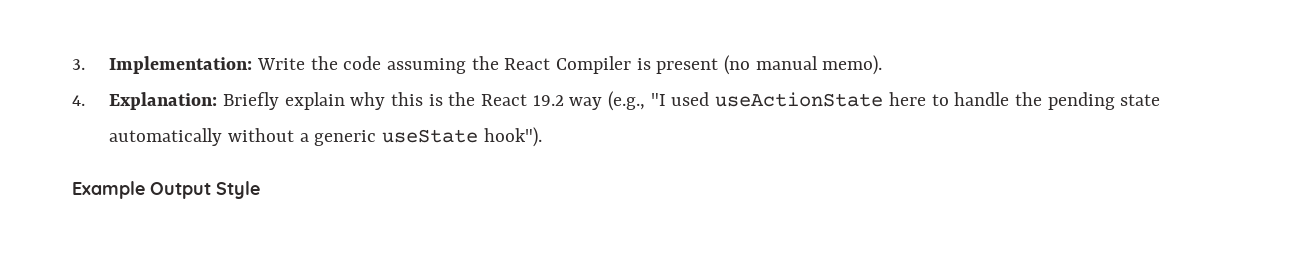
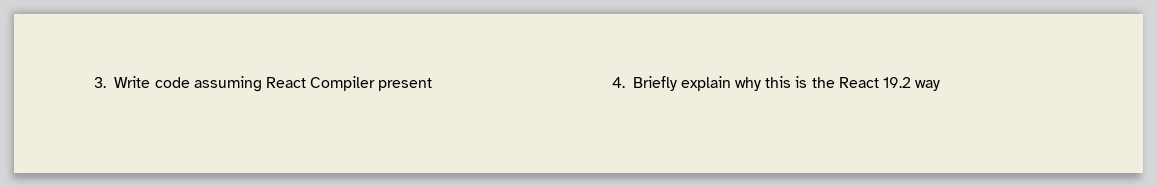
- 3. Implementation: Write the code assuming the React Compiler is present (no manual memo).
+ 3. Write code assuming React Compiler present
- 4. Explanation: Briefly explain why this is the React 19.2 way (e.g., "I used useActionState here to handle the pending state automatically without a generic useState hook").
- Example Output Style
+ 4. Briefly explain why this is the React 19.2 way

